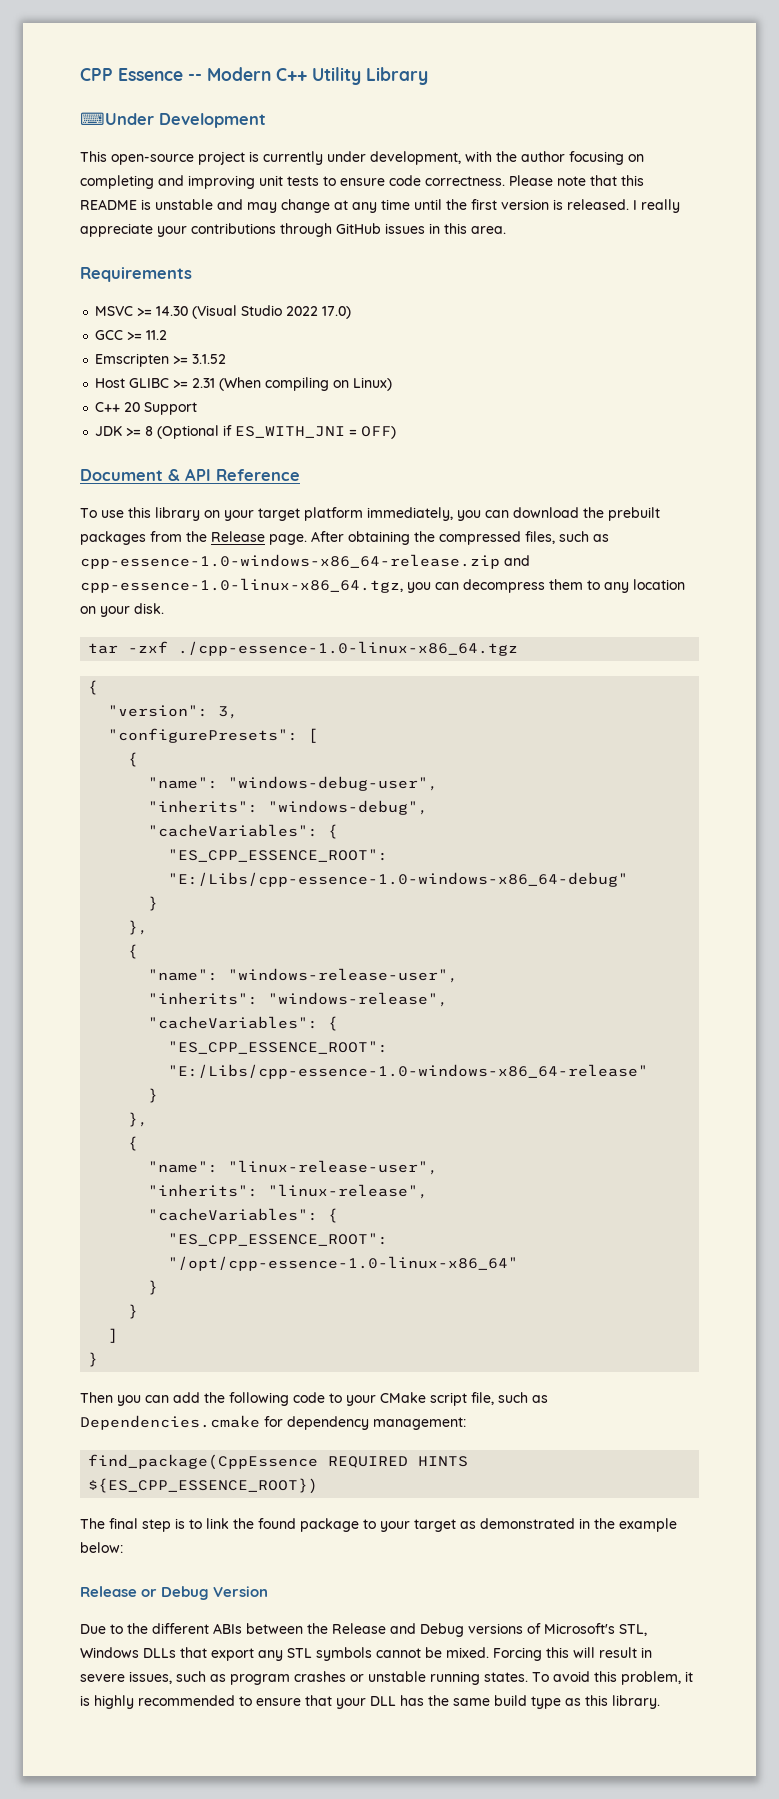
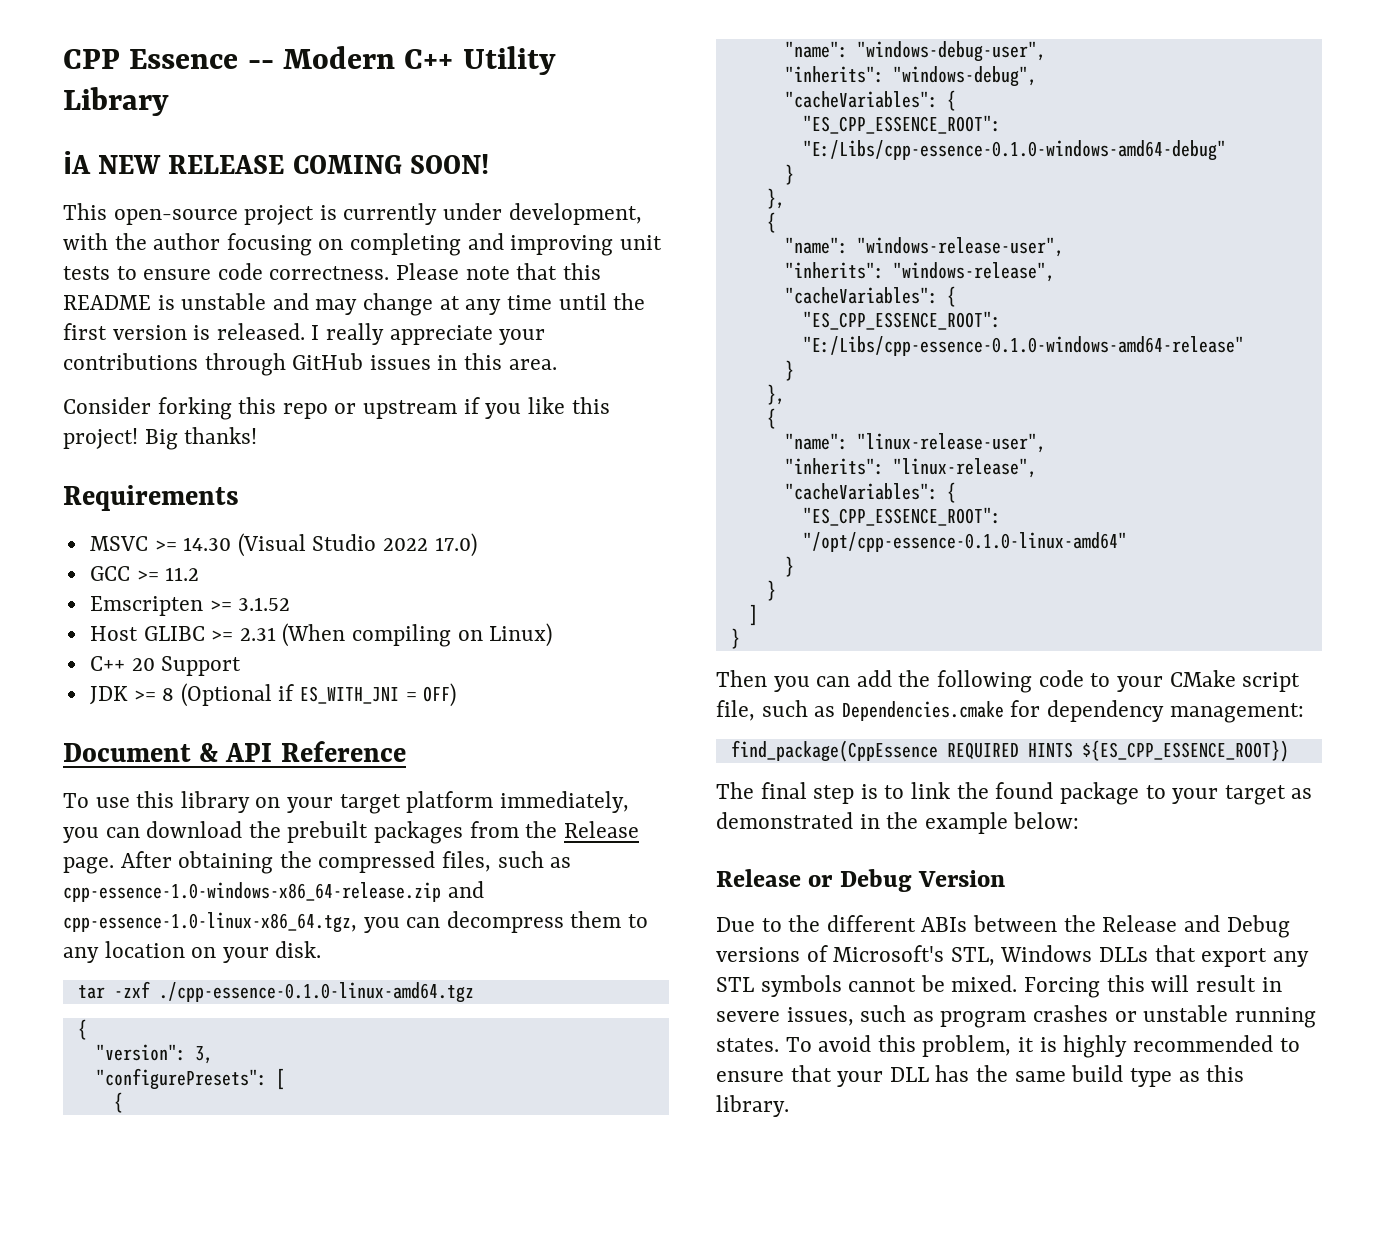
- ⌨Under Development
+ ℹA NEW RELEASE COMING SOON!
+ Consider forking this repo or upstream if you like this project! Big thanks!
- tar -zxf ./cpp-essence-1.0-linux-x86_64.tgz
+ tar -zxf ./cpp-essence-0.1.0-linux-amd64.tgz
- "ES_CPP_ESSENCE_ROOT": "E:/Libs/cpp-essence-1.0-windows-x86_64-debug"
+ "ES_CPP_ESSENCE_ROOT": "E:/Libs/cpp-essence-0.1.0-windows-amd64-debug"
- "ES_CPP_ESSENCE_ROOT": "E:/Libs/cpp-essence-1.0-windows-x86_64-release"
+ "ES_CPP_ESSENCE_ROOT": "E:/Libs/cpp-essence-0.1.0-windows-amd64-release"
- "ES_CPP_ESSENCE_ROOT": "/opt/cpp-essence-1.0-linux-x86_64"
+ "ES_CPP_ESSENCE_ROOT": "/opt/cpp-essence-0.1.0-linux-amd64"

